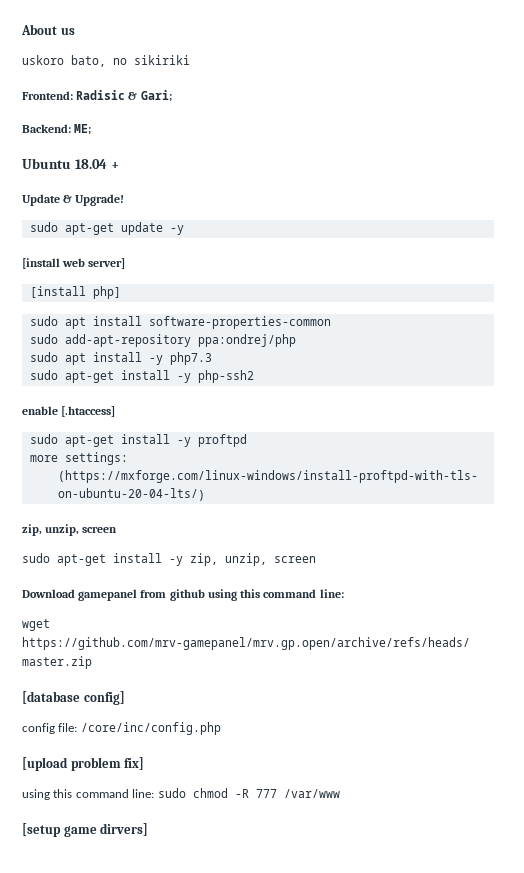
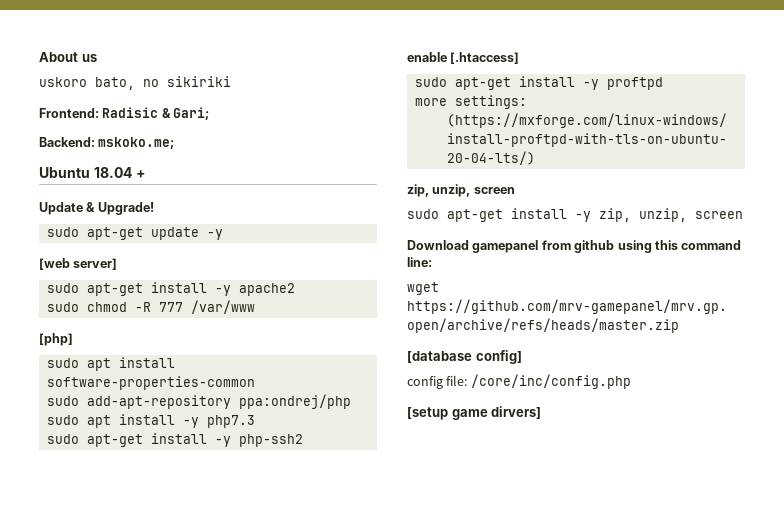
- Backend: ME;
+ Backend: mskoko.me;
- [install web server]
+ [web server]
- [install php]
+ sudo apt-get install -y apache2
+ sudo chmod -R 777 /var/www
+ [php]
- [upload problem fix]
- using this command line: sudo chmod -R 777 /var/www

